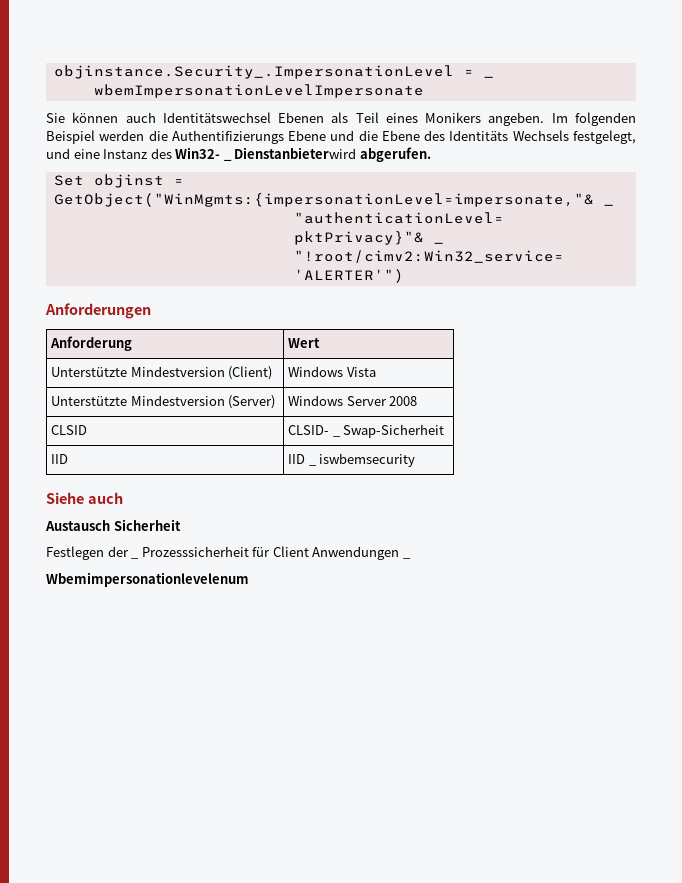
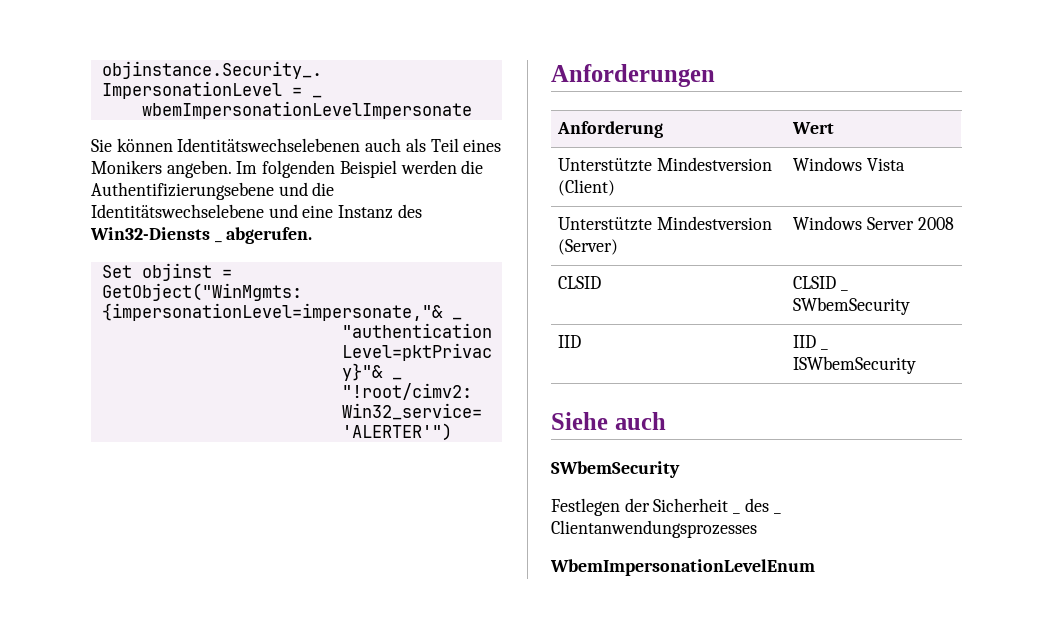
- Sie können auch Identitätswechsel Ebenen als Teil eines Monikers angeben.
+ Sie können Identitätswechselebenen auch als Teil eines Monikers angeben.
- Im folgenden Beispiel werden die Authentifizierungs Ebene und die Ebene des Identitäts Wechsels festgelegt, und eine Instanz des Win32- _ Dienstanbieterwird abgerufen.
+ Im folgenden Beispiel werden die Authentifizierungsebene und die Identitätswechselebene und eine Instanz des Win32-Diensts _ abgerufen.
- CLSID | CLSID- _ Swap-Sicherheit
+ CLSID | CLSID _ SWbemSecurity
- IID | IID _ iswbemsecurity
+ IID | IID _ ISWbemSecurity
  Siehe auch
- Austausch Sicherheit
+ SWbemSecurity
- Festlegen der _ Prozesssicherheit für Client Anwendungen _
- Wbemimpersonationlevelenum
+ Festlegen der Sicherheit _ des _ Clientanwendungsprozesses
+ WbemImpersonationLevelEnum

